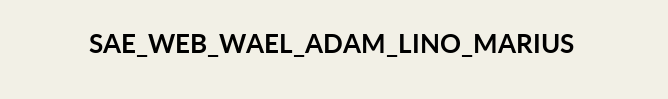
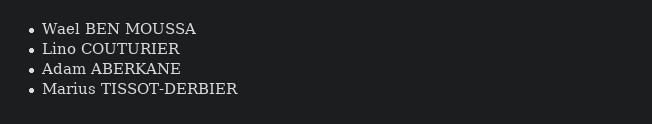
- SAE_WEB_WAEL_ADAM_LINO_MARIUS
+ Wael BEN MOUSSA
+ Lino COUTURIER
+ Adam ABERKANE
+ Marius TISSOT-DERBIER

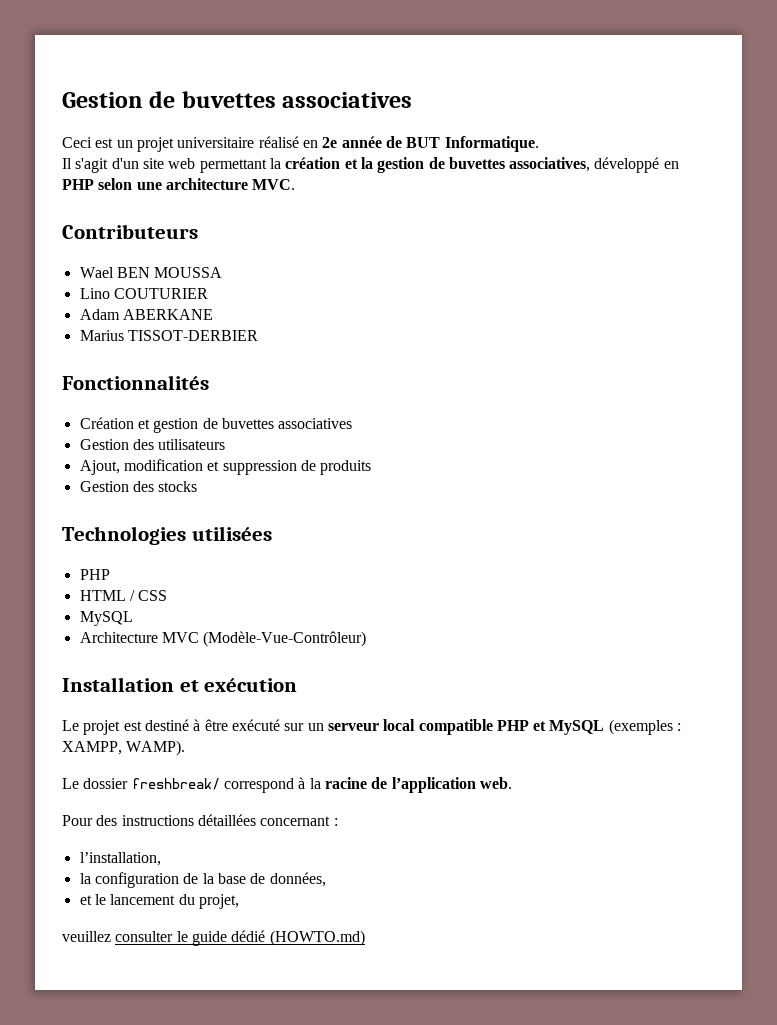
+ Gestion de buvettes associatives
+ Ceci est un projet universitaire réalisé en 2e année de BUT Informatique.
+ Il s'agit d'un site web permettant la création et la gestion de buvettes associatives, développé en PHP selon une architecture MVC.
+ Contributeurs
+ Fonctionnalités
+ Création et gestion de buvettes associatives
+ Gestion des utilisateurs
+ Ajout, modification et suppression de produits
+ Gestion des stocks
+ Technologies utilisées
+ PHP
+ HTML / CSS
+ MySQL
+ Architecture MVC (Modèle-Vue-Contrôleur)
+ Installation et exécution
+ Le projet est destiné à être exécuté sur un serveur local compatible PHP et MySQL (exemples : XAMPP, WAMP).
+ Le dossier freshbreak/ correspond à la racine de l’application web.
+ Pour des instructions détaillées concernant :
+ l’installation,
+ la configuration de la base de données,
+ et le lancement du projet,
+ veuillez consulter le guide dédié (HOWTO.md)

